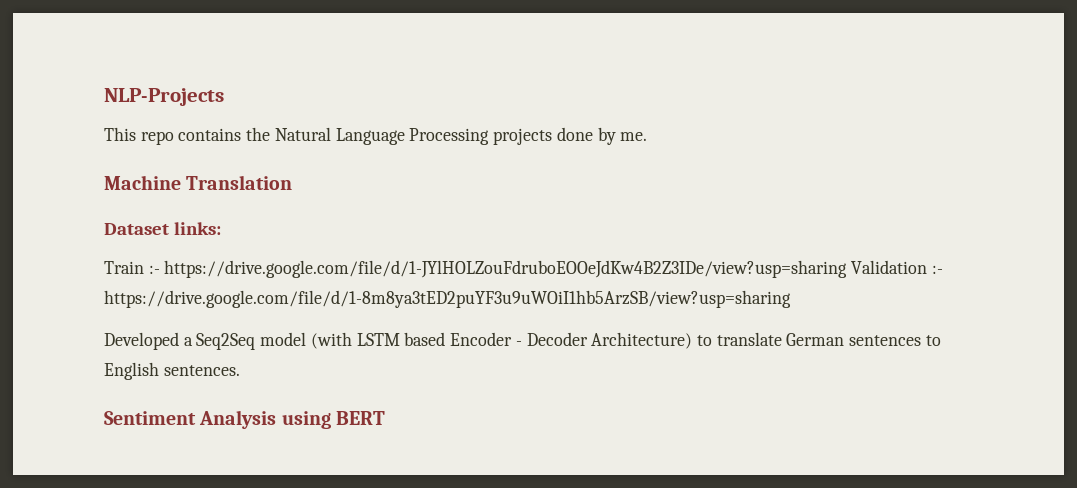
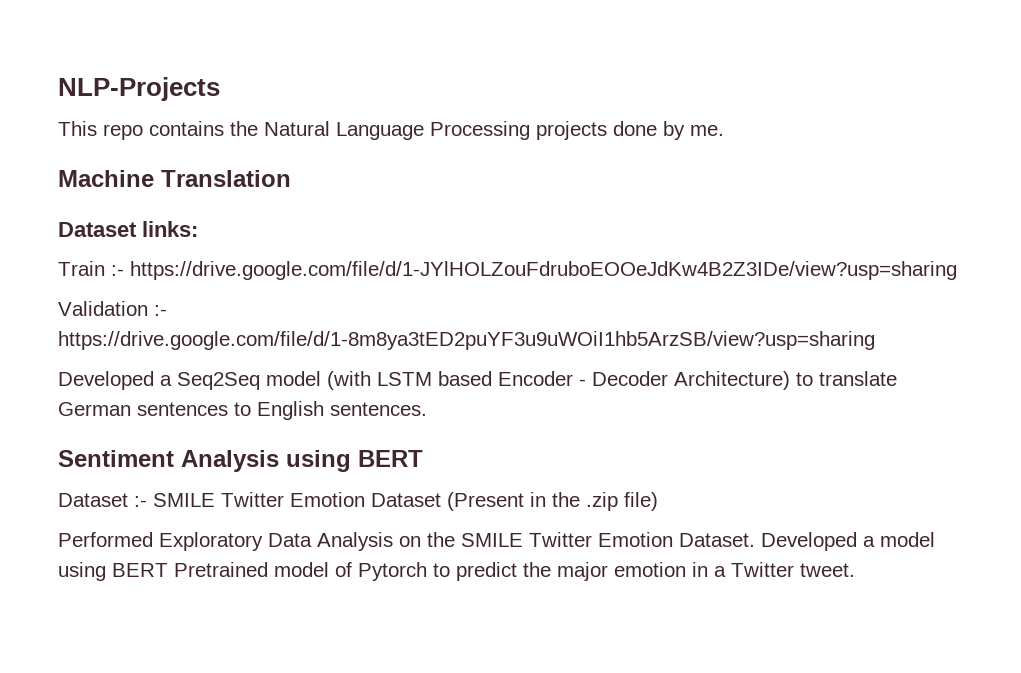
- Train :- https://drive.google.com/file/d/1-JYlHOLZouFdruboEOOeJdKw4B2Z3IDe/view?usp=sharing Validation :- https://drive.google.com/file/d/1-8m8ya3tED2puYF3u9uWOiI1hb5ArzSB/view?usp=sharing
+ Train :- https://drive.google.com/file/d/1-JYlHOLZouFdruboEOOeJdKw4B2Z3IDe/view?usp=sharing
+ Validation :- https://drive.google.com/file/d/1-8m8ya3tED2puYF3u9uWOiI1hb5ArzSB/view?usp=sharing
+ Dataset :- SMILE Twitter Emotion Dataset (Present in the .zip file)
+ Performed Exploratory Data Analysis on the SMILE Twitter Emotion Dataset. Developed a model using BERT Pretrained model of Pytorch to predict the major emotion in a Twitter tweet.

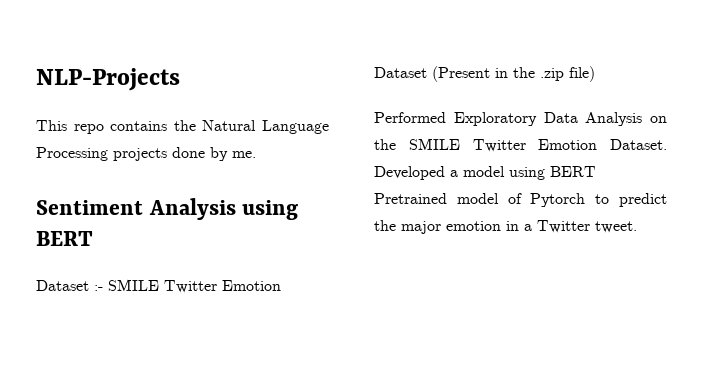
- Machine Translation
- Dataset links:
- Train :- https://drive.google.com/file/d/1-JYlHOLZouFdruboEOOeJdKw4B2Z3IDe/view?usp=sharing
- Validation :- https://drive.google.com/file/d/1-8m8ya3tED2puYF3u9uWOiI1hb5ArzSB/view?usp=sharing
- Developed a Seq2Seq model (with LSTM based Encoder - Decoder Architecture) to translate German sentences to English sentences.

